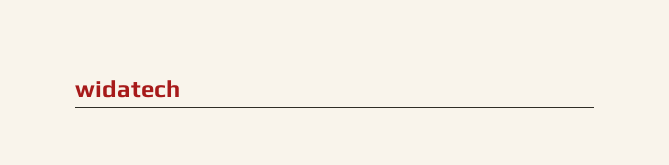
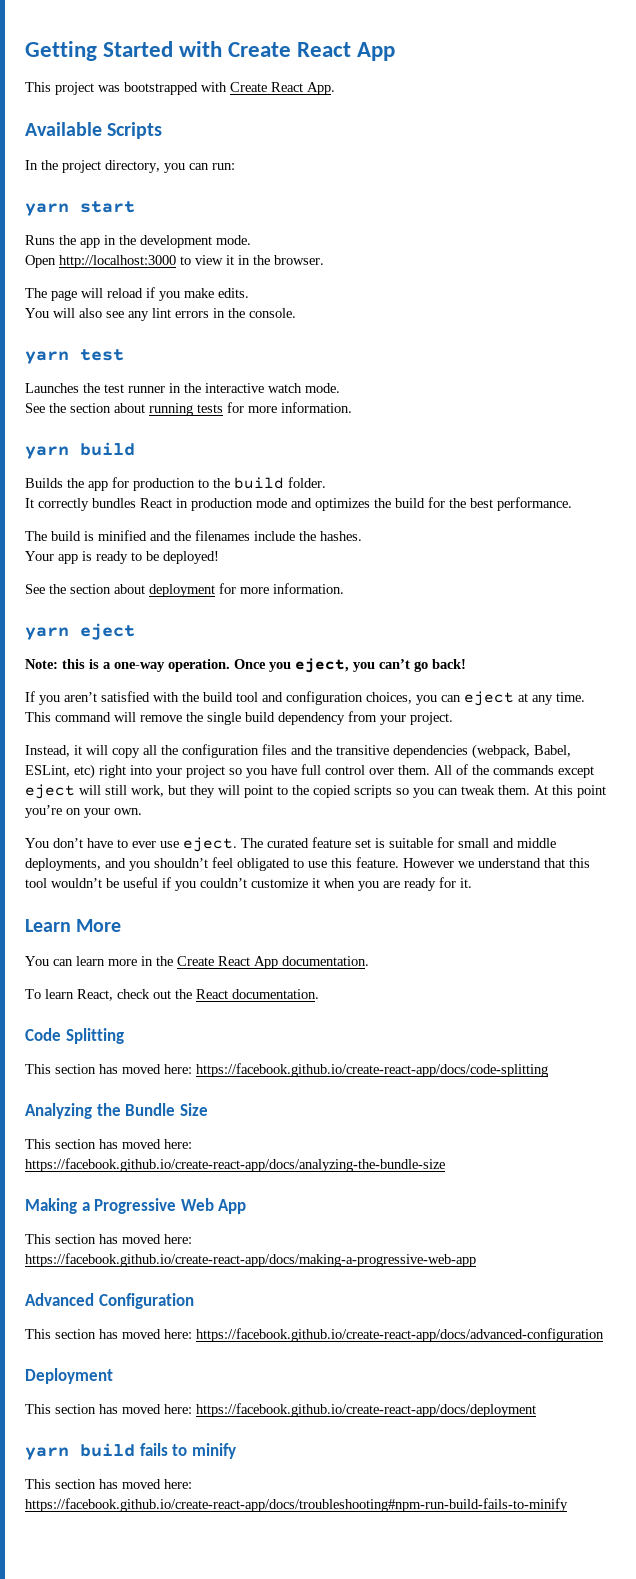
- widatech
+ Getting Started with Create React App
+ This project was bootstrapped with Create React App.
+ Available Scripts
+ In the project directory, you can run:
+ yarn start
+ Runs the app in the development mode.
+ Open http://localhost:3000 to view it in the browser.
+ The page will reload if you make edits.
+ You will also see any lint errors in the console.
+ yarn test
+ Launches the test runner in the interactive watch mode.
+ See the section about running tests for more information.
+ yarn build
+ Builds the app for production to the build folder.
+ It correctly bundles React in production mode and optimizes the build for the best performance.
+ The build is minified and the filenames include the hashes.
+ Your app is ready to be deployed!
+ See the section about deployment for more information.
+ yarn eject
+ Note: this is a one-way operation. Once you eject, you can’t go back!
+ If you aren’t satisfied with the build tool and configuration choices, you can eject at any time. This command will remove the single build dependency from your project.
+ Instead, it will copy all the configuration files and the transitive dependencies (webpack, Babel, ESLint, etc) right into your project so you have full control over them. All of the commands except eject will still work, but they will point to the copied scripts so you can tweak them. At this point you’re on your own.
+ You don’t have to ever use eject. The curated feature set is suitable for small and middle deployments, and you shouldn’t feel obligated to use this feature. However we understand that this tool wouldn’t be useful if you couldn’t customize it when you are ready for it.
+ Learn More
+ You can learn more in the Create React App documentation.
+ To learn React, check out the React documentation.
+ Code Splitting
+ This section has moved here: https://facebook.github.io/create-react-app/docs/code-splitting
+ Analyzing the Bundle Size
+ This section has moved here: https://facebook.github.io/create-react-app/docs/analyzing-the-bundle-size
+ Making a Progressive Web App
+ This section has moved here: https://facebook.github.io/create-react-app/docs/making-a-progressive-web-app
+ Advanced Configuration
+ This section has moved here: https://facebook.github.io/create-react-app/docs/advanced-configuration
+ Deployment
+ This section has moved here: https://facebook.github.io/create-react-app/docs/deployment
+ yarn build fails to minify
+ This section has moved here: https://facebook.github.io/create-react-app/docs/troubleshooting#npm-run-build-fails-to-minify

